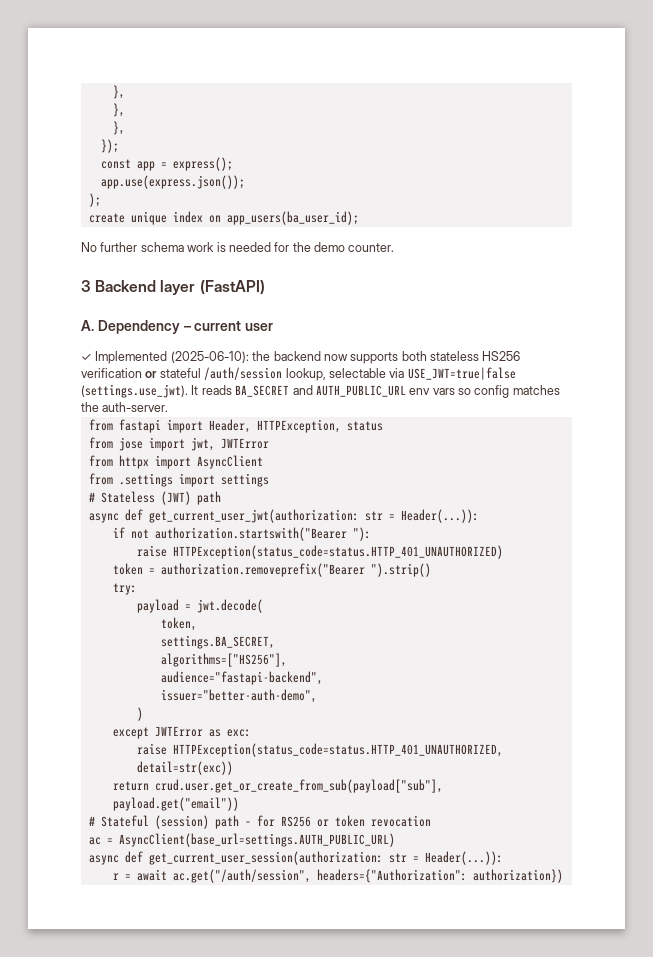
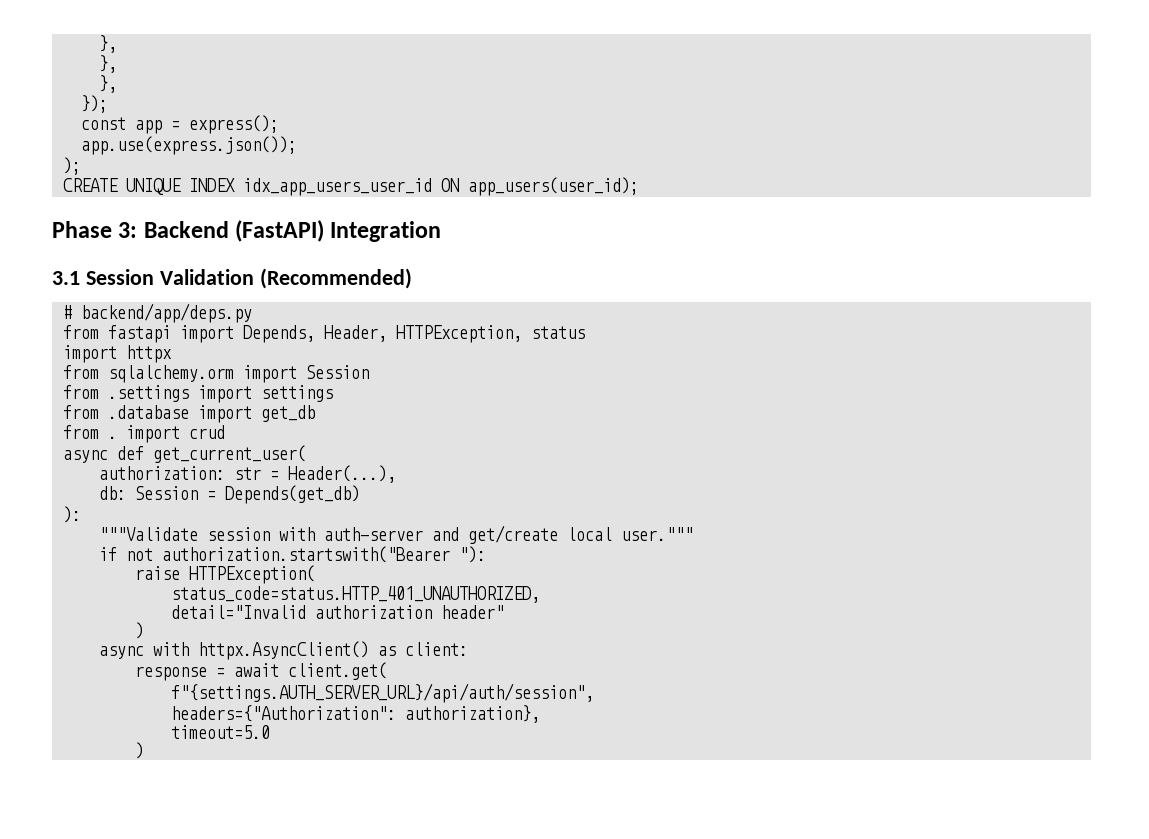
- create unique index on app_users(ba_user_id);
- No further schema work is needed for the demo counter.
- 3 Backend layer (FastAPI)
- A. Dependency – current user
- ✓ Implemented (2025-06-10): the backend now supports both stateless HS256 verification or stateful /auth/session lookup, selectable via USE_JWT=true|false (settings.use_jwt). It reads BA_SECRET and AUTH_PUBLIC_URL env vars so config matches the auth-server.
+ CREATE UNIQUE INDEX idx_app_users_user_id ON app_users(user_id);
+ Phase 3: Backend (FastAPI) Integration
+ 3.1 Session Validation (Recommended)
+ # backend/app/deps.py
- from fastapi import Header, HTTPException, status
+ from fastapi import Depends, Header, HTTPException, status
- from jose import jwt, JWTError
- from httpx import AsyncClient
+ import httpx
+ from sqlalchemy.orm import Session
  from .settings import settings
- # Stateless (JWT) path
- async def get_current_user_jwt(authorization: str = Header(...)):
+ from .database import get_db
+ from . import crud
+ async def get_current_user(
+ authorization: str = Header(...),
+ db: Session = Depends(get_db)
+ ):
+ """Validate session with auth-server and get/create local user."""
- raise HTTPException(status_code=status.HTTP_401_UNAUTHORIZED)
- token = authorization.removeprefix("Bearer ").strip()
- try:
- payload = jwt.decode(
- token,
- settings.BA_SECRET,
- algorithms=["HS256"],
- audience="fastapi-backend",
- issuer="better-auth-demo",
+ raise HTTPException(
+ status_code=status.HTTP_401_UNAUTHORIZED,
+ detail="Invalid authorization header"
  )
- except JWTError as exc:
- raise HTTPException(status_code=status.HTTP_401_UNAUTHORIZED, detail=str(exc))
- return crud.user.get_or_create_from_sub(payload["sub"], payload.get("email"))
- # Stateful (session) path – for RS256 or token revocation
- ac = AsyncClient(base_url=settings.AUTH_PUBLIC_URL)
- async def get_current_user_session(authorization: str = Header(...)):
- r = await ac.get("/auth/session", headers={"Authorization": authorization})
+ async with httpx.AsyncClient() as client:
+ response = await client.get(
+ f"{settings.AUTH_SERVER_URL}/api/auth/session",
+ headers={"Authorization": authorization},
+ timeout=5.0
+ )

